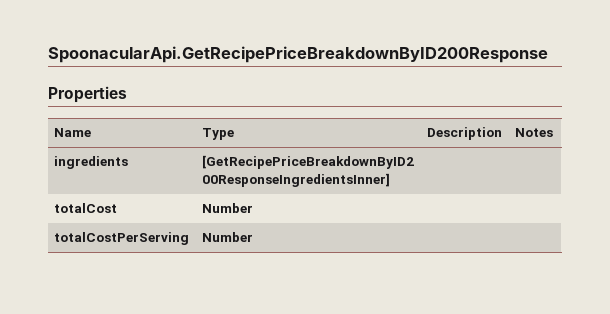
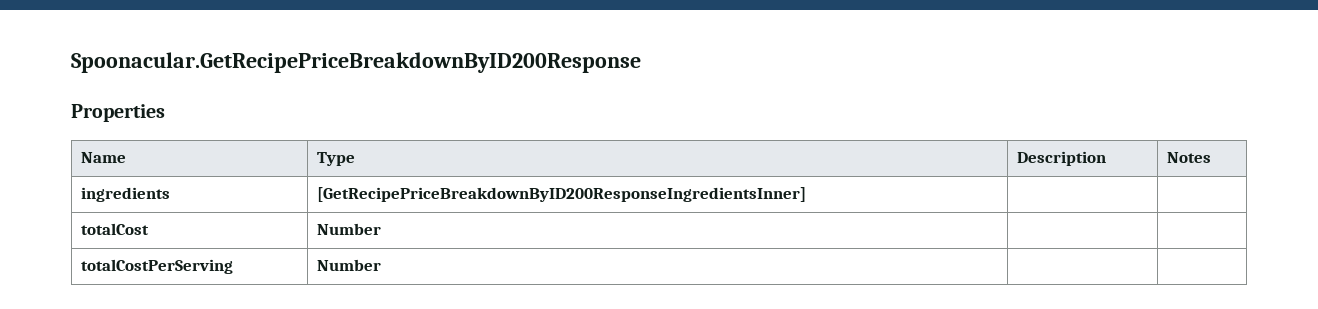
- SpoonacularApi.GetRecipePriceBreakdownByID200Response
+ Spoonacular.GetRecipePriceBreakdownByID200Response

